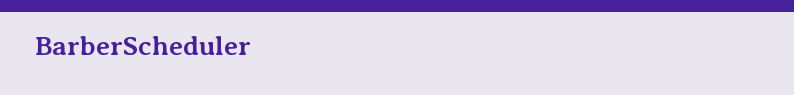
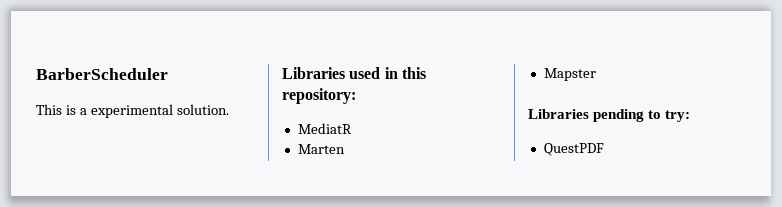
+ This is a experimental solution.
+ Libraries used in this repository:
+ MediatR
+ Marten
+ Mapster
+ Libraries pending to try:
+ QuestPDF

